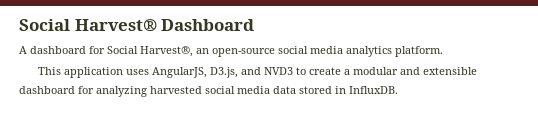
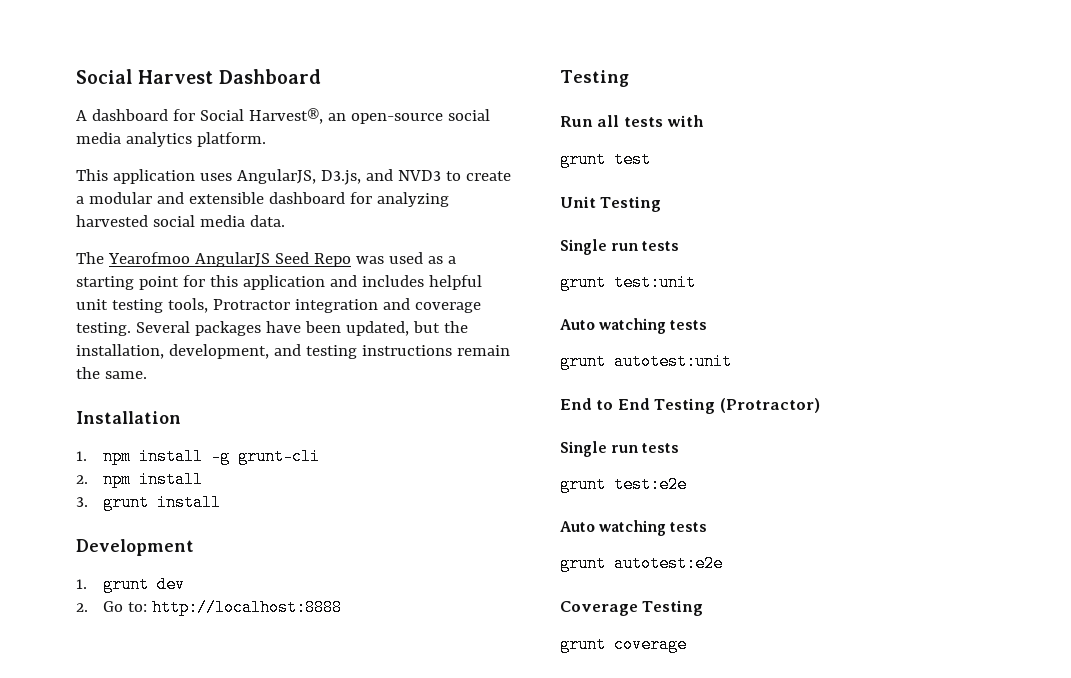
- Social Harvest® Dashboard
+ Social Harvest Dashboard
- This application uses AngularJS, D3.js, and NVD3 to create a modular and extensible dashboard for analyzing harvested social media data stored in InfluxDB.
+ This application uses AngularJS, D3.js, and NVD3 to create a modular and extensible dashboard for analyzing harvested social media data.
+ The Yearofmoo AngularJS Seed Repo was used as a starting point for this application and includes helpful unit testing tools, Protractor integration and coverage testing. Several packages have been updated, but the installation, development, and testing instructions remain the same.
+ Installation
+ 1. npm install -g grunt-cli
+ 2. npm install
+ 3. grunt install
+ Development
+ 1. grunt dev
+ 2. Go to: http://localhost:8888
+ Testing
+ Run all tests with
+ grunt test
+ Unit Testing
+ Single run tests
+ grunt test:unit
+ Auto watching tests
+ grunt autotest:unit
+ End to End Testing (Protractor)
+ Single run tests
+ grunt test:e2e
+ Auto watching tests
+ grunt autotest:e2e
+ Coverage Testing
+ grunt coverage

